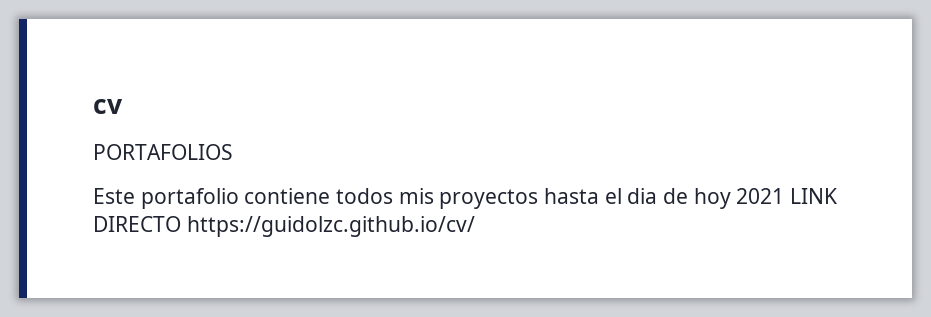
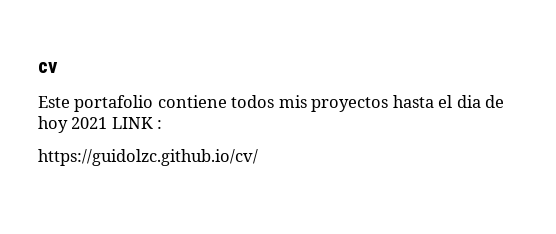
- PORTAFOLIOS
- Este portafolio contiene todos mis proyectos hasta el dia de hoy 2021 LINK DIRECTO https://guidolzc.github.io/cv/
+ Este portafolio contiene todos mis proyectos hasta el dia de hoy 2021 LINK :
+ https://guidolzc.github.io/cv/

